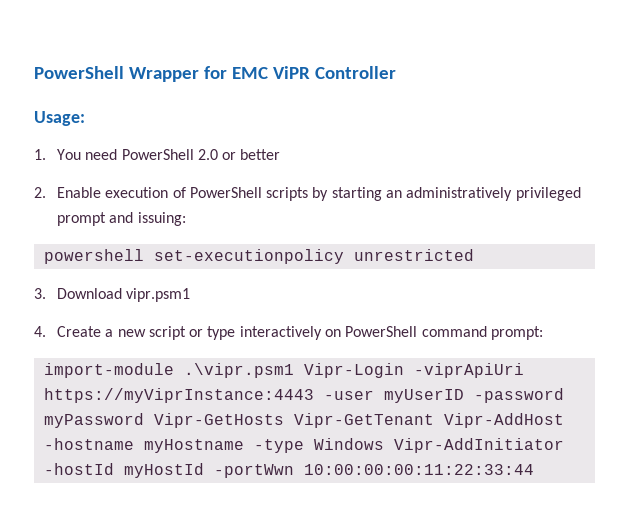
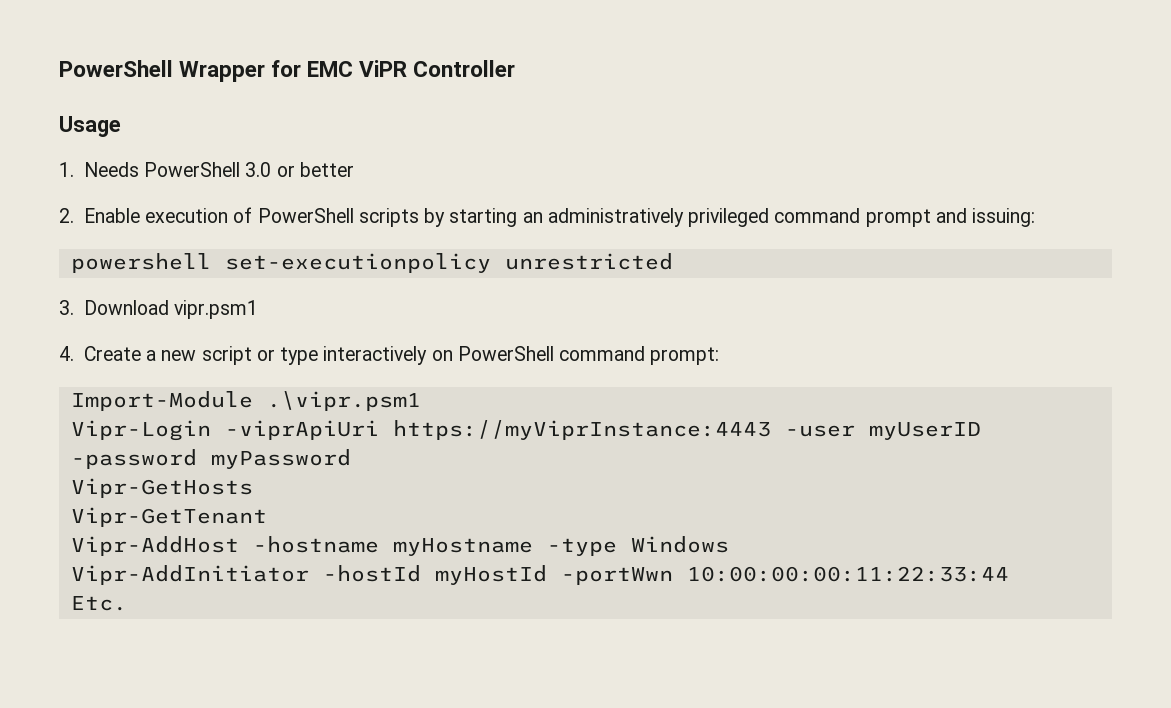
- Usage:
+ Usage
- 1. You need PowerShell 2.0 or better
+ 1. Needs PowerShell 3.0 or better
- 2. Enable execution of PowerShell scripts by starting an administratively privileged prompt and issuing:
+ 2. Enable execution of PowerShell scripts by starting an administratively privileged command prompt and issuing:
- import-module .\vipr.psm1 Vipr-Login -viprApiUri https://myViprInstance:4443 -user myUserID -password myPassword Vipr-GetHosts Vipr-GetTenant Vipr-AddHost -hostname myHostname -type Windows Vipr-AddInitiator -hostId myHostId -portWwn 10:00:00:00:11:22:33:44
+ Import-Module .\vipr.psm1
+ Vipr-Login -viprApiUri https://myViprInstance:4443 -user myUserID -password myPassword
+ Vipr-GetHosts
+ Vipr-GetTenant
+ Vipr-AddHost -hostname myHostname -type Windows
+ Vipr-AddInitiator -hostId myHostId -portWwn 10:00:00:00:11:22:33:44
+ Etc.

